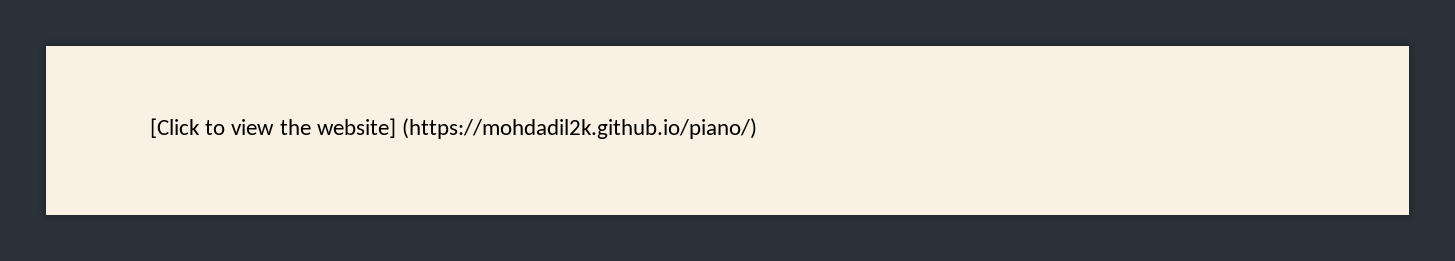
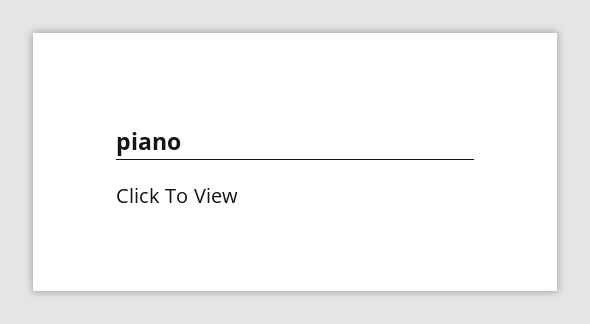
- [Click to view the website] (https://mohdadil2k.github.io/piano/)
+ piano
+ Click To View

